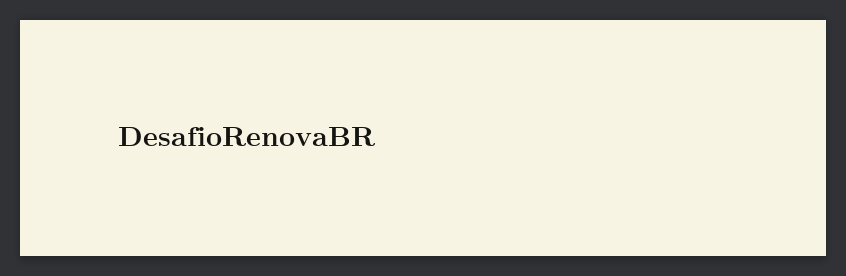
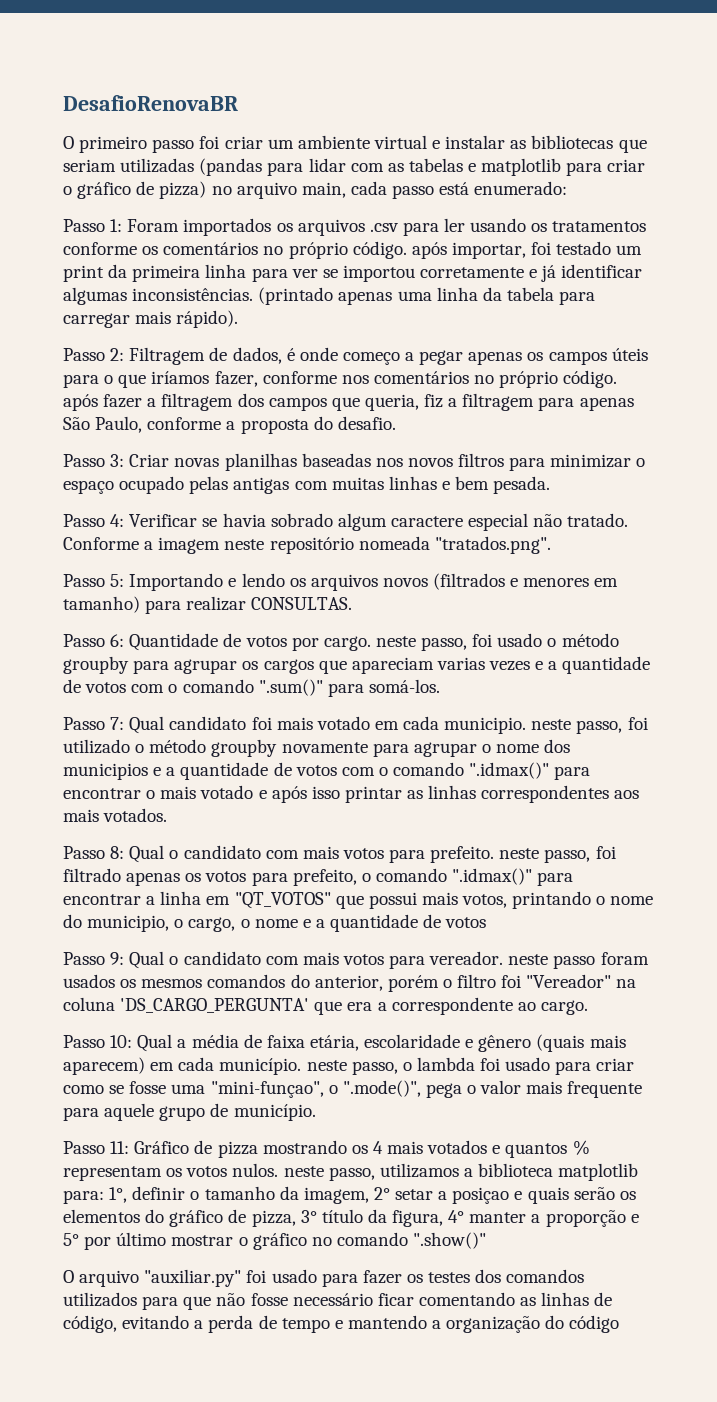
+ O primeiro passo foi criar um ambiente virtual e instalar as bibliotecas que seriam utilizadas (pandas para lidar com as tabelas e matplotlib para criar o gráfico de pizza) no arquivo main, cada passo está enumerado:
+ Passo 1: Foram importados os arquivos .csv para ler usando os tratamentos conforme os comentários no próprio código. após importar, foi testado um print da primeira linha para ver se importou corretamente e já identificar algumas inconsistências. (printado apenas uma linha da tabela para carregar mais rápido).
+ Passo 2: Filtragem de dados, é onde começo a pegar apenas os campos úteis para o que iríamos fazer, conforme nos comentários no próprio código. após fazer a filtragem dos campos que queria, fiz a filtragem para apenas São Paulo, conforme a proposta do desafio.
+ Passo 3: Criar novas planilhas baseadas nos novos filtros para minimizar o espaço ocupado pelas antigas com muitas linhas e bem pesada.
+ Passo 4: Verificar se havia sobrado algum caractere especial não tratado. Conforme a imagem neste repositório nomeada "tratados.png".
+ Passo 5: Importando e lendo os arquivos novos (filtrados e menores em tamanho) para realizar CONSULTAS.
+ Passo 6: Quantidade de votos por cargo. neste passo, foi usado o método groupby para agrupar os cargos que apareciam varias vezes e a quantidade de votos com o comando ".sum()" para somá-los.
+ Passo 7: Qual candidato foi mais votado em cada municipio. neste passo, foi utilizado o método groupby novamente para agrupar o nome dos municipios e a quantidade de votos com o comando ".idmax()" para encontrar o mais votado e após isso printar as linhas correspondentes aos mais votados.
+ Passo 8: Qual o candidato com mais votos para prefeito. neste passo, foi filtrado apenas os votos para prefeito, o comando ".idmax()" para encontrar a linha em "QT_VOTOS" que possui mais votos, printando o nome do municipio, o cargo, o nome e a quantidade de votos
+ Passo 9: Qual o candidato com mais votos para vereador. neste passo foram usados os mesmos comandos do anterior, porém o filtro foi "Vereador" na coluna 'DS_CARGO_PERGUNTA' que era a correspondente ao cargo.
+ Passo 10: Qual a média de faixa etária, escolaridade e gênero (quais mais aparecem) em cada município. neste passo, o lambda foi usado para criar como se fosse uma "mini-funçao", o ".mode()", pega o valor mais frequente para aquele grupo de município.
+ Passo 11: Gráfico de pizza mostrando os 4 mais votados e quantos % representam os votos nulos. neste passo, utilizamos a biblioteca matplotlib para: 1°, definir o tamanho da imagem, 2° setar a posiçao e quais serão os elementos do gráfico de pizza, 3° título da figura, 4° manter a proporção e 5° por último mostrar o gráfico no comando ".show()"
+ O arquivo "auxiliar.py" foi usado para fazer os testes dos comandos utilizados para que não fosse necessário ficar comentando as linhas de código, evitando a perda de tempo e mantendo a organização do código

